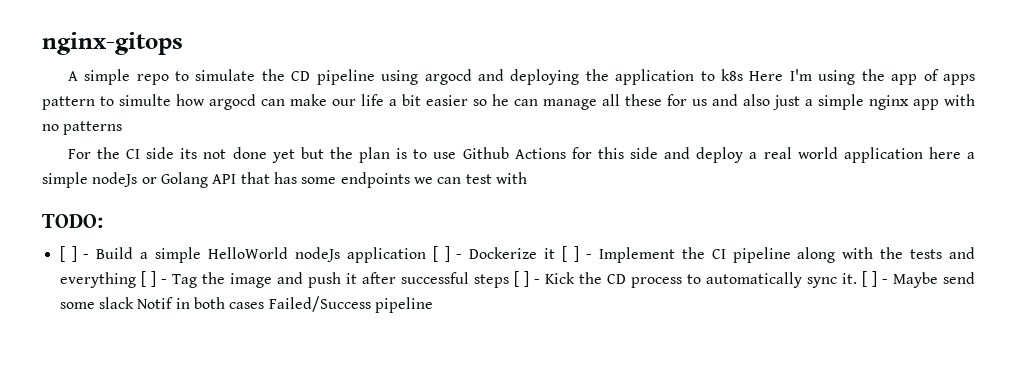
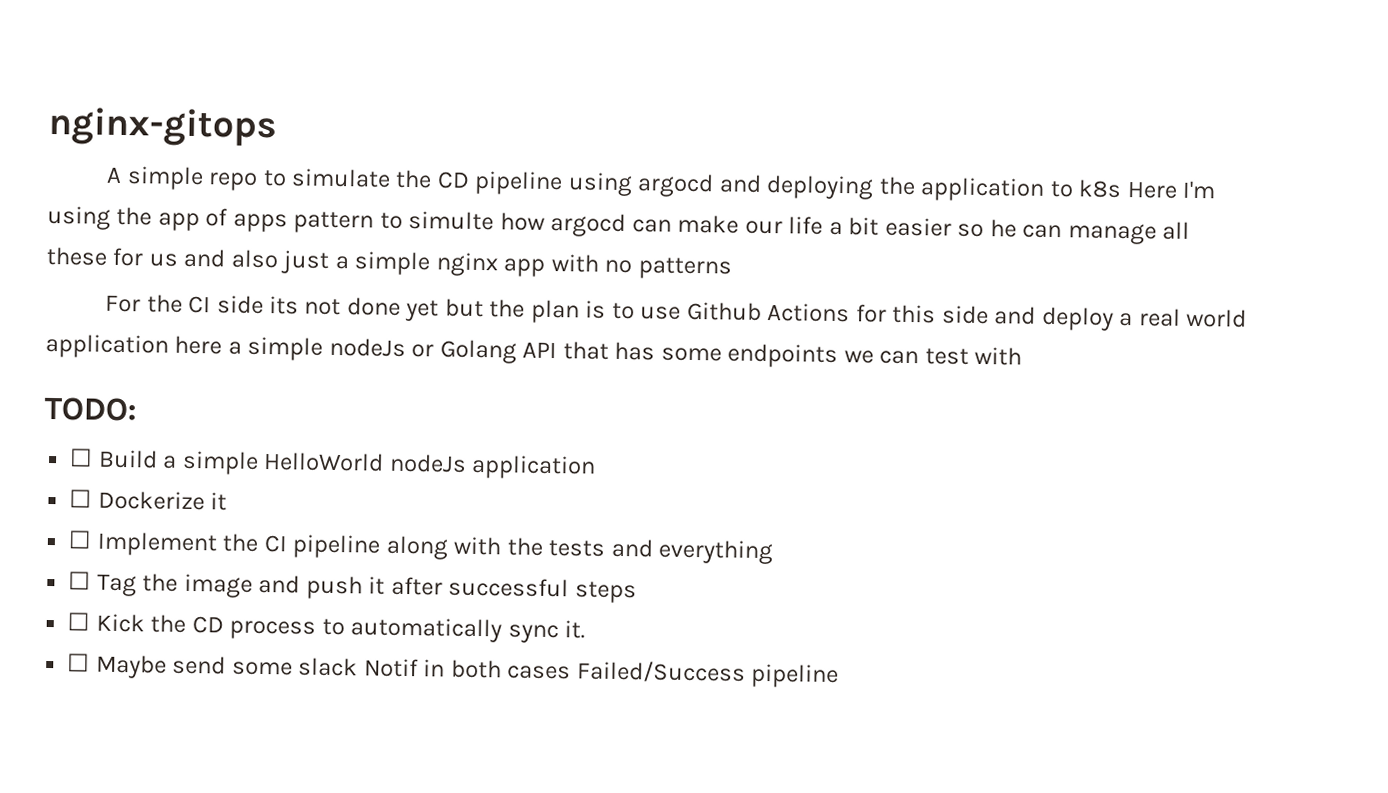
- [ ] - Build a simple HelloWorld nodeJs application [ ] - Dockerize it [ ] - Implement the CI pipeline along with the tests and everything [ ] - Tag the image and push it after successful steps [ ] - Kick the CD process to automatically sync it. [ ] - Maybe send some slack Notif in both cases Failed/Success pipeline
+ ☐ Build a simple HelloWorld nodeJs application
+ ☐ Dockerize it
+ ☐ Implement the CI pipeline along with the tests and everything
+ ☐ Tag the image and push it after successful steps
+ ☐ Kick the CD process to automatically sync it.
+ ☐ Maybe send some slack Notif in both cases Failed/Success pipeline

